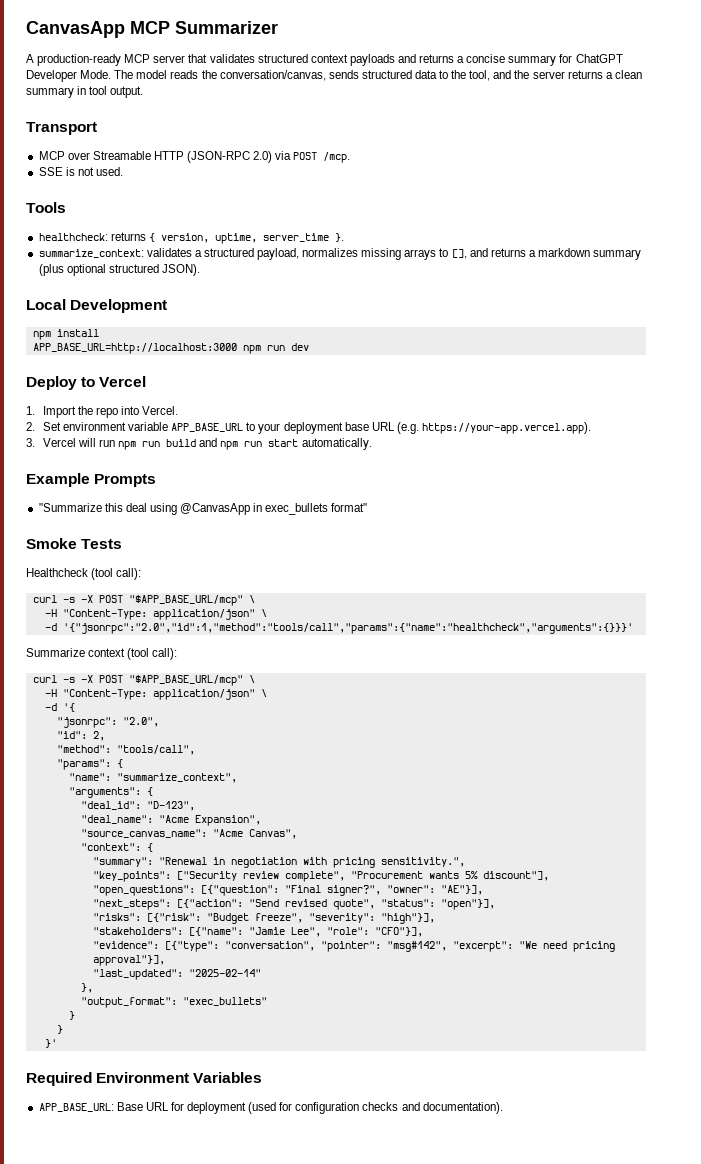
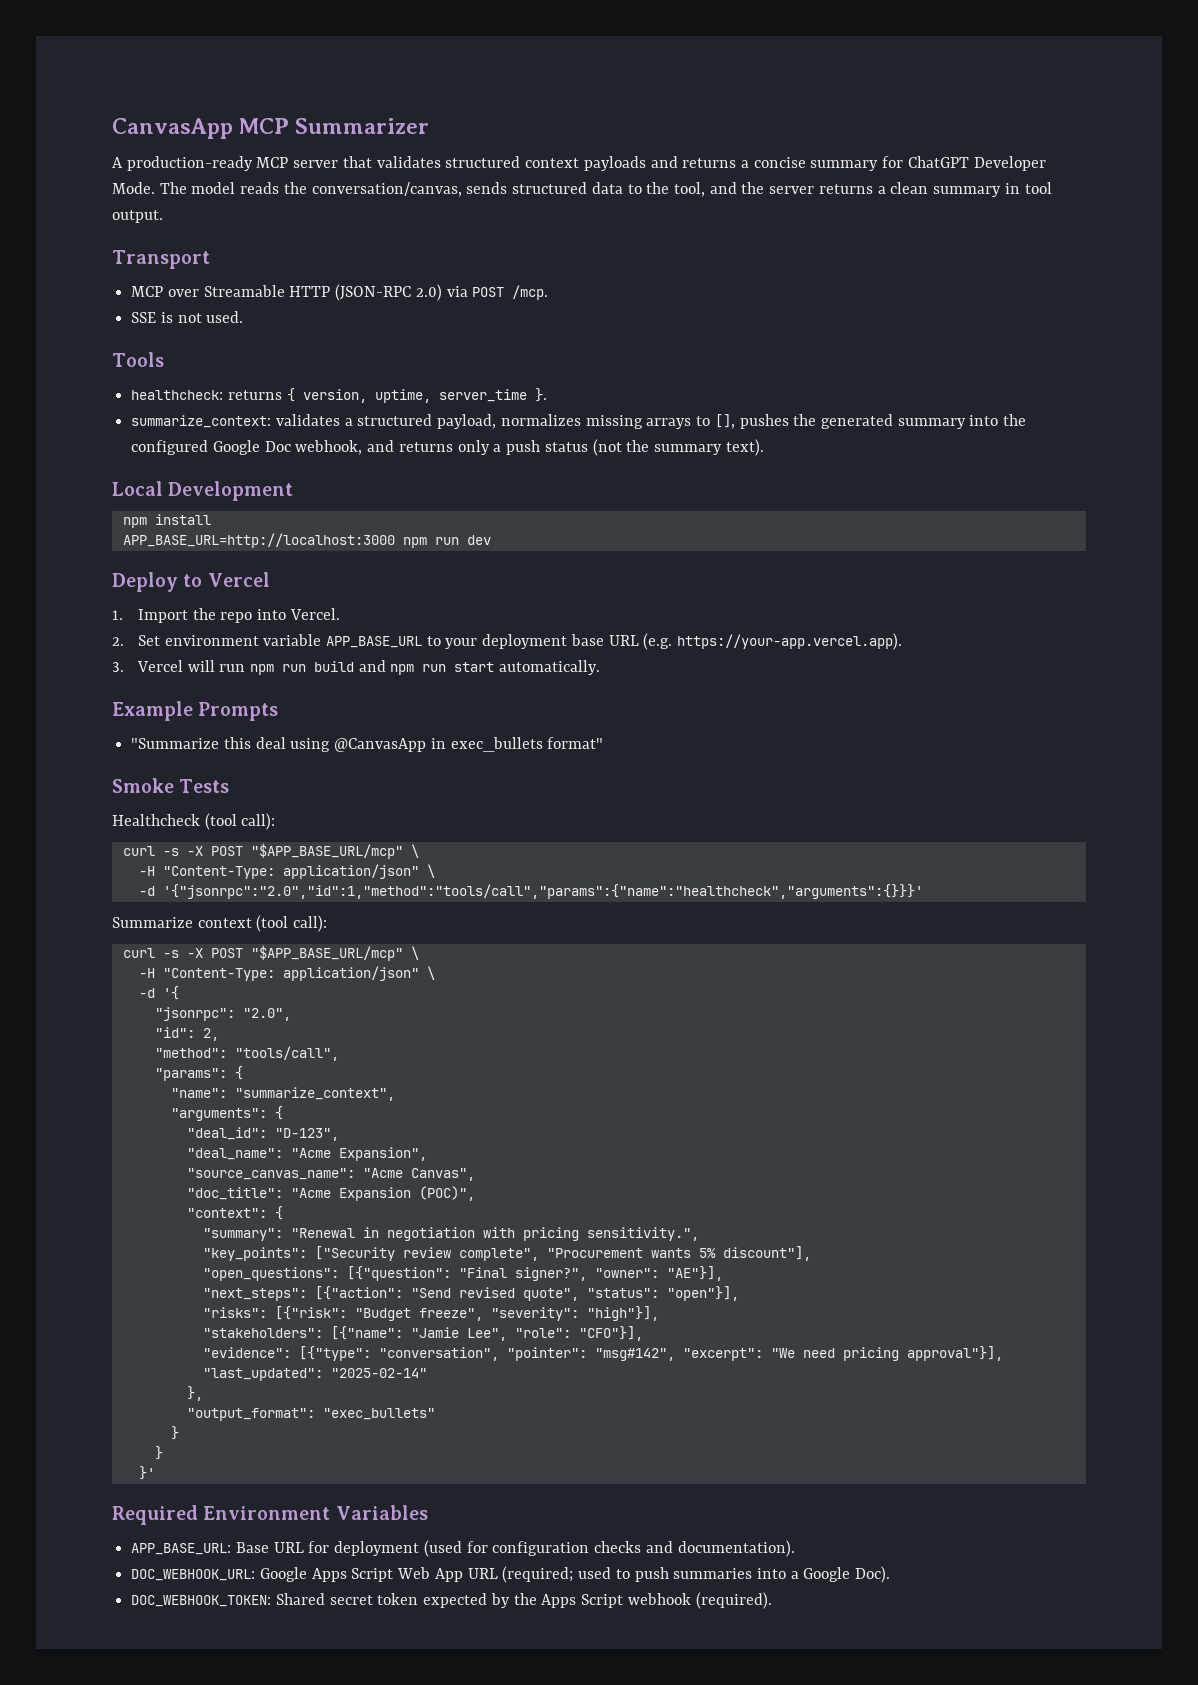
- summarize_context: validates a structured payload, normalizes missing arrays to [], and returns a markdown summary (plus optional structured JSON).
+ summarize_context: validates a structured payload, normalizes missing arrays to [], pushes the generated summary into the configured Google Doc webhook, and returns only a push status (not the summary text).
+ "doc_title": "Acme Expansion (POC)",
+ DOC_WEBHOOK_URL: Google Apps Script Web App URL (required; used to push summaries into a Google Doc).
+ DOC_WEBHOOK_TOKEN: Shared secret token expected by the Apps Script webhook (required).

